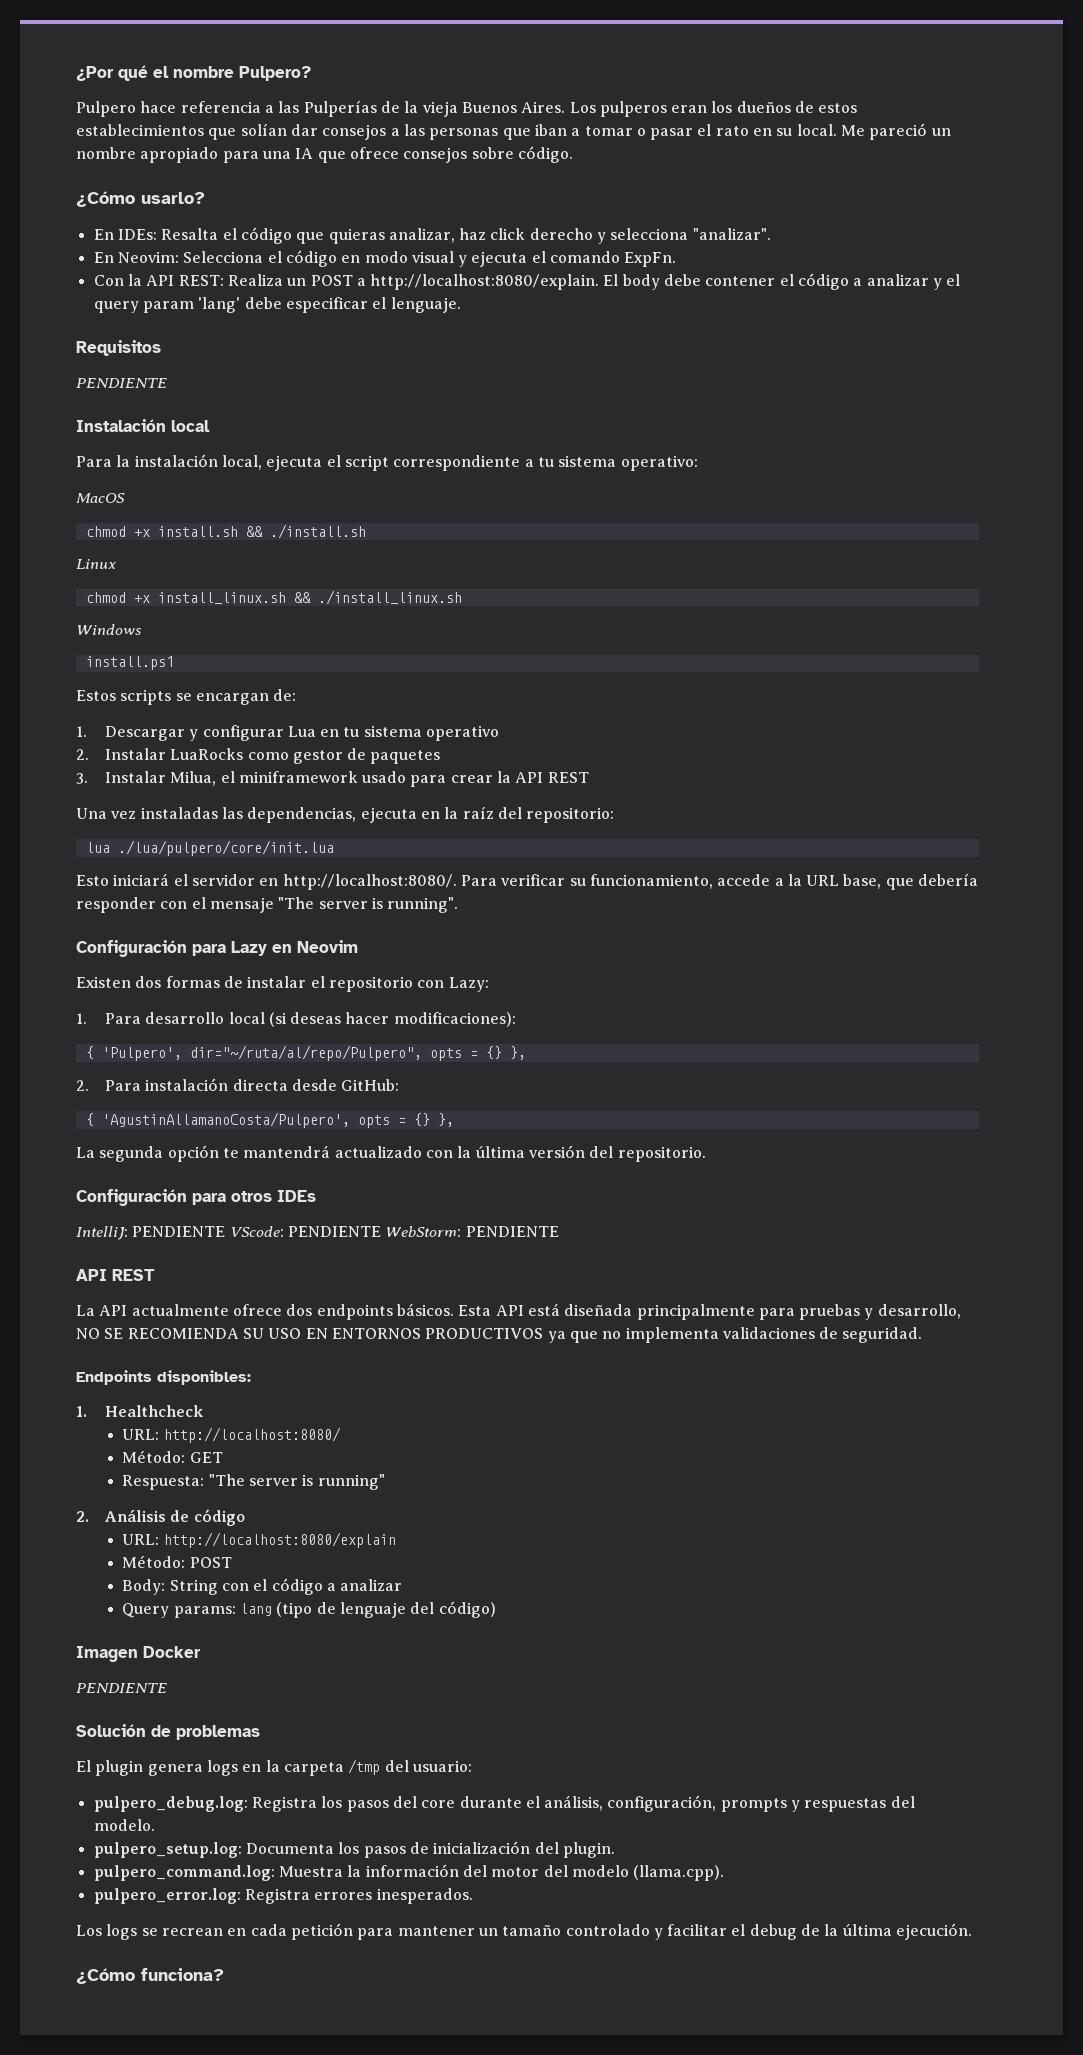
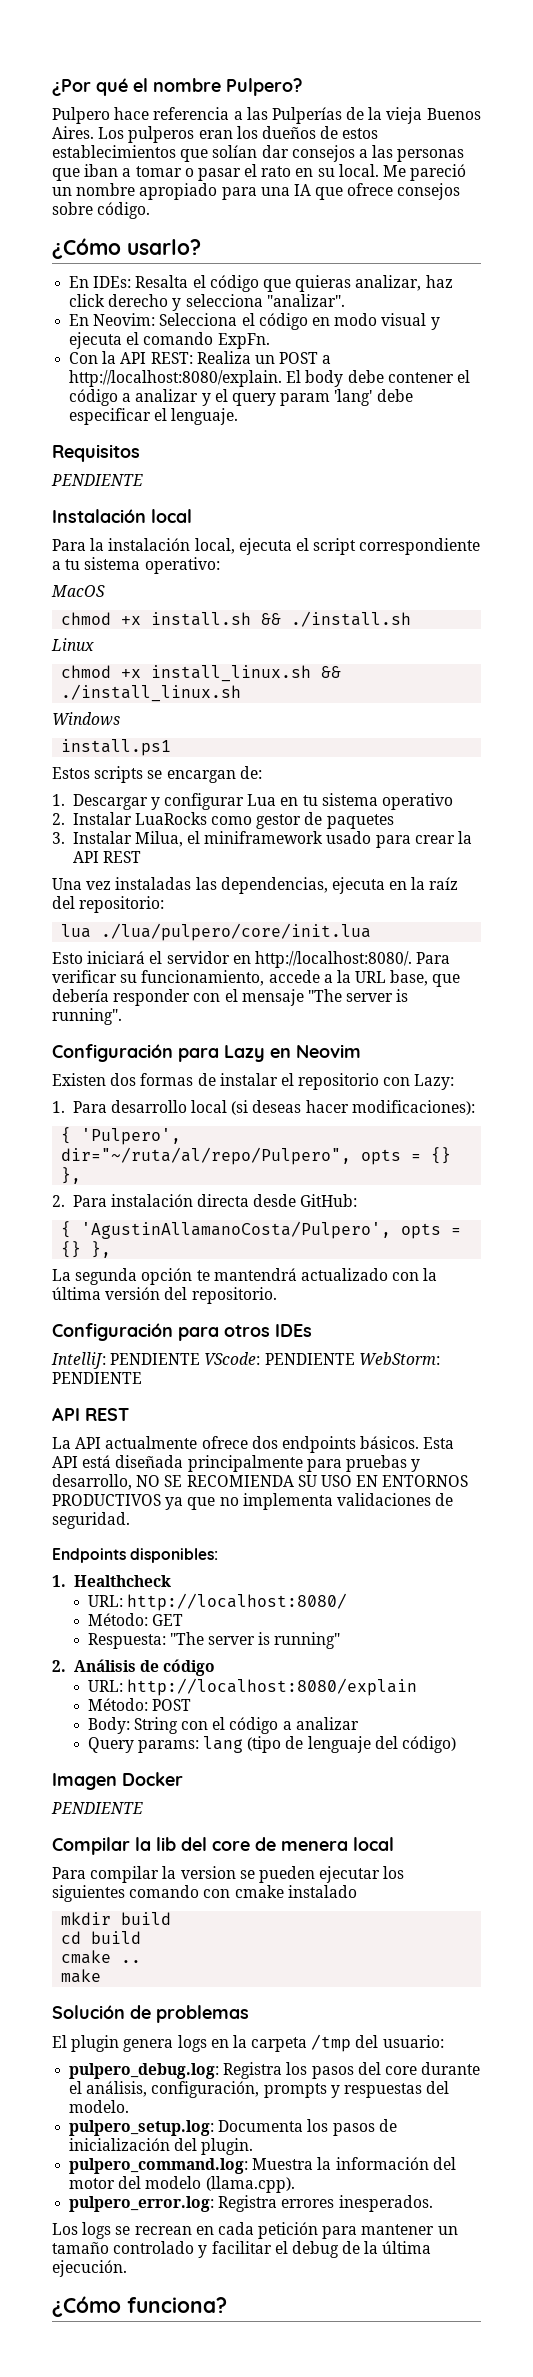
+ Compilar la lib del core de menera local
+ Para compilar la version se pueden ejecutar los siguientes comando con cmake instalado
+ mkdir build
+ cd build
+ cmake ..
+ make

